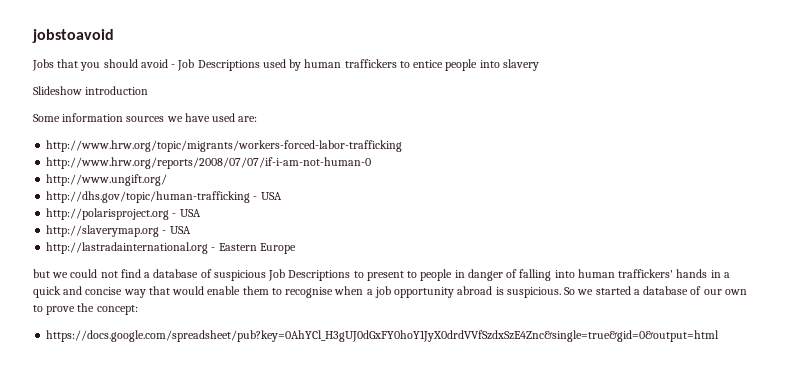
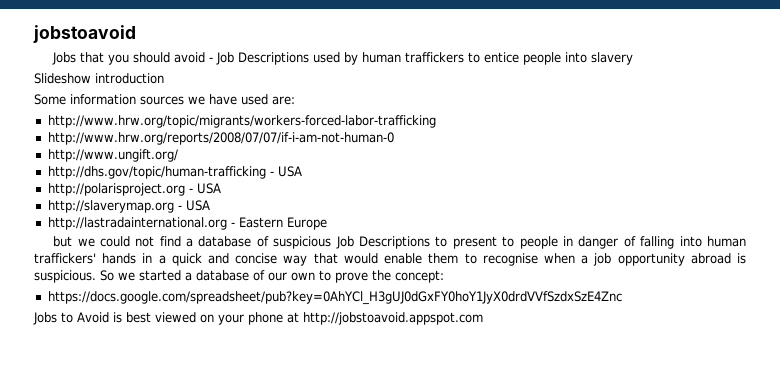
- https://docs.google.com/spreadsheet/pub?key=0AhYCl_H3gUJ0dGxFY0hoY1JyX0drdVVfSzdxSzE4Znc&single=true&gid=0&output=html
+ https://docs.google.com/spreadsheet/pub?key=0AhYCl_H3gUJ0dGxFY0hoY1JyX0drdVVfSzdxSzE4Znc
+ Jobs to Avoid is best viewed on your phone at http://jobstoavoid.appspot.com

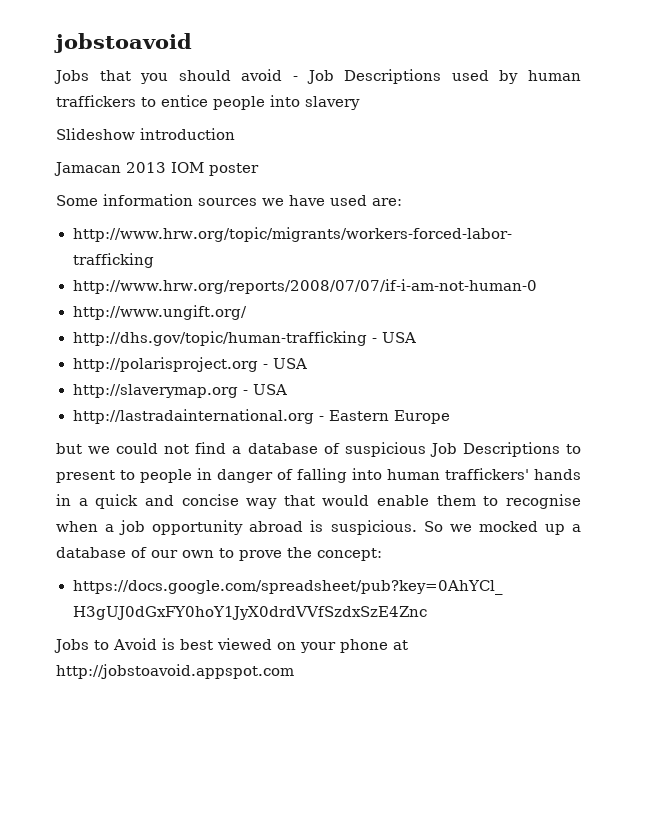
+ Jamacan 2013 IOM poster
- So we started a database of our own to prove the concept:
+ So we mocked up a database of our own to prove the concept:

